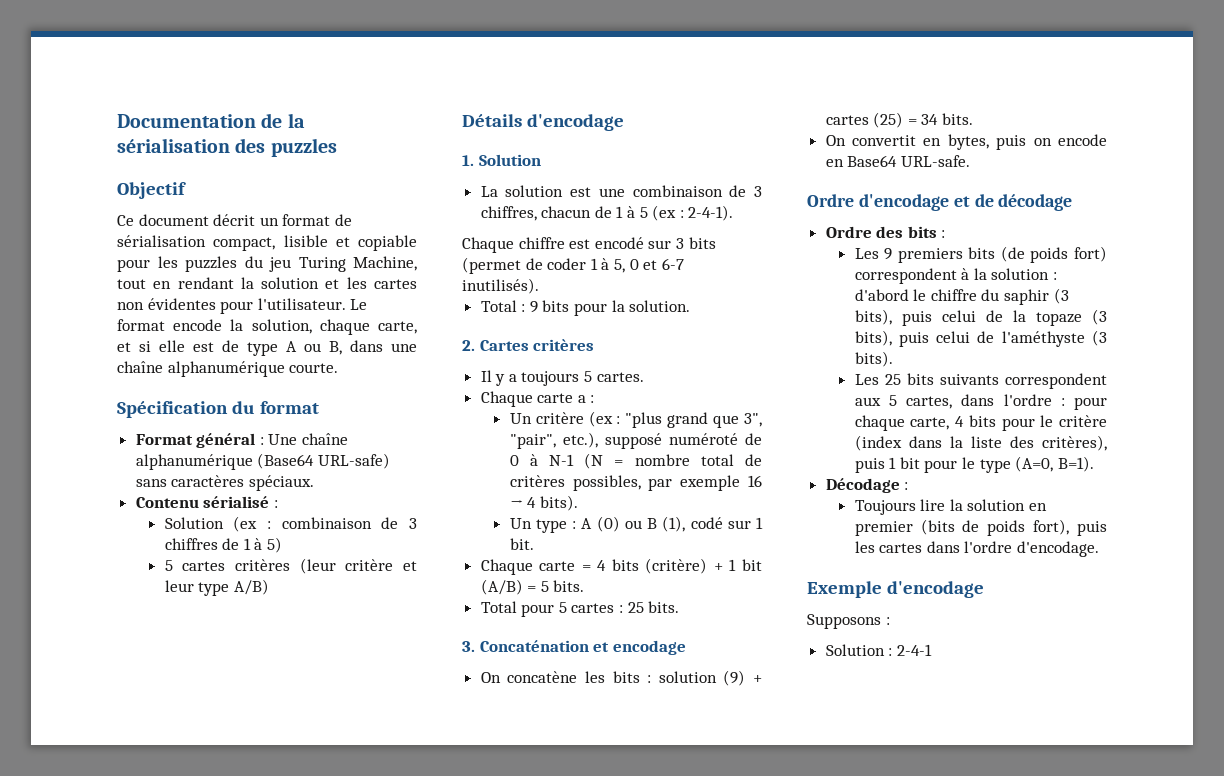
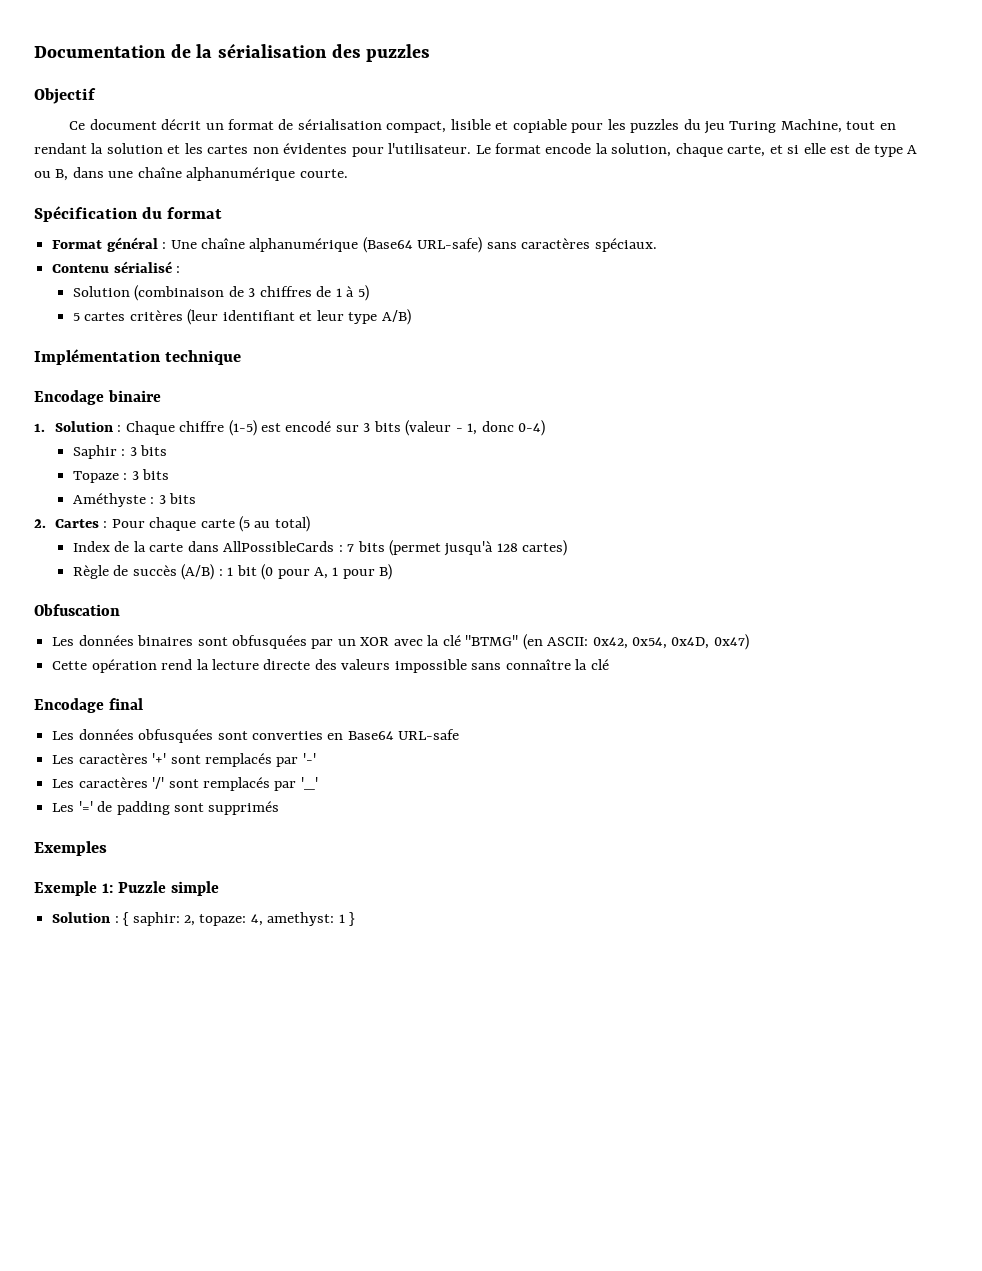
- Solution (ex : combinaison de 3 chiffres de 1 à 5)
+ Solution (combinaison de 3 chiffres de 1 à 5)
- 5 cartes critères (leur critère et leur type A/B)
+ 5 cartes critères (leur identifiant et leur type A/B)
- Détails d'encodage
- 1. Solution
- La solution est une combinaison de 3 chiffres, chacun de 1 à 5 (ex : 2-4-1).
- Chaque chiffre est encodé sur 3 bits (permet de coder 1 à 5, 0 et 6-7 inutilisés).
- Total : 9 bits pour la solution.
- 2. Cartes critères
- Il y a toujours 5 cartes.
- Chaque carte a :
- Un critère (ex : "plus grand que 3", "pair", etc.), supposé numéroté de 0 à N-1 (N = nombre total de critères possibles, par exemple 16 → 4 bits).
- Un type : A (0) ou B (1), codé sur 1 bit.
- Chaque carte = 4 bits (critère) + 1 bit (A/B) = 5 bits.
- Total pour 5 cartes : 25 bits.
- 3. Concaténation et encodage
- On concatène les bits : solution (9) + cartes (25) = 34 bits.
- On convertit en bytes, puis on encode en Base64 URL-safe.
- Ordre d'encodage et de décodage
- Ordre des bits :
- Les 9 premiers bits (de poids fort) correspondent à la solution : d'abord le chiffre du saphir (3 bits), puis celui de la topaze (3 bits), puis celui de l'améthyste (3 bits).
- Les 25 bits suivants correspondent aux 5 cartes, dans l'ordre : pour chaque carte, 4 bits pour le critère (index dans la liste des critères), puis 1 bit pour le type (A=0, B=1).
- Décodage :
- Toujours lire la solution en premier (bits de poids fort), puis les cartes dans l'ordre d'encodage.
- Exemple d'encodage
- Supposons :
- Solution : 2-4-1
+ Implémentation technique
+ Encodage binaire
+ 1. Solution : Chaque chiffre (1-5) est encodé sur 3 bits (valeur - 1, donc 0-4)
+ Saphir : 3 bits
+ Topaze : 3 bits
+ Améthyste : 3 bits
+ 2. Cartes : Pour chaque carte (5 au total)
+ Index de la carte dans AllPossibleCards : 7 bits (permet jusqu'à 128 cartes)
+ Règle de succès (A/B) : 1 bit (0 pour A, 1 pour B)
+ Obfuscation
+ Les données binaires sont obfusquées par un XOR avec la clé "BTMG" (en ASCII: 0x42, 0x54, 0x4D, 0x47)
+ Cette opération rend la lecture directe des valeurs impossible sans connaître la clé
+ Encodage final
+ Les données obfusquées sont converties en Base64 URL-safe
+ Les caractères '+' sont remplacés par '-'
+ Les caractères '/' sont remplacés par '_'
+ Les '=' de padding sont supprimés
+ Exemples
+ Exemple 1: Puzzle simple
+ Solution : { saphir: 2, topaze: 4, amethyst: 1 }

